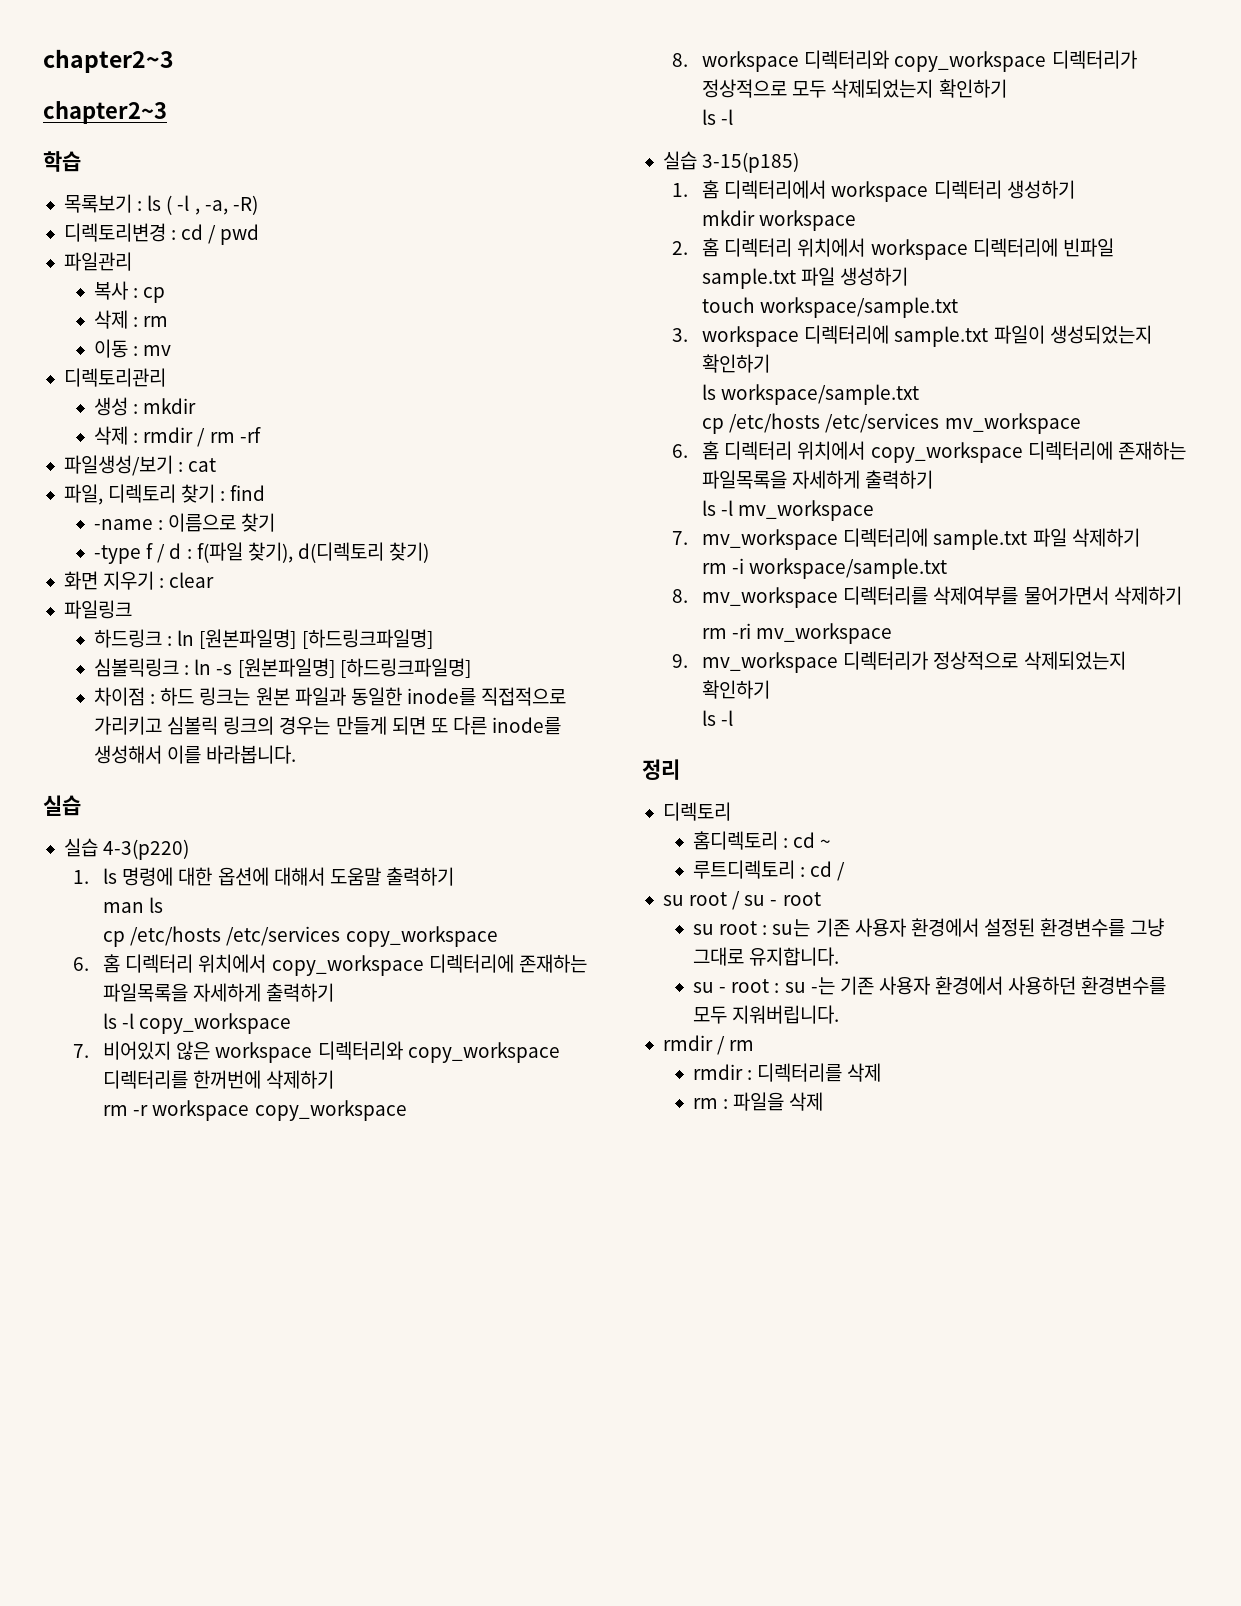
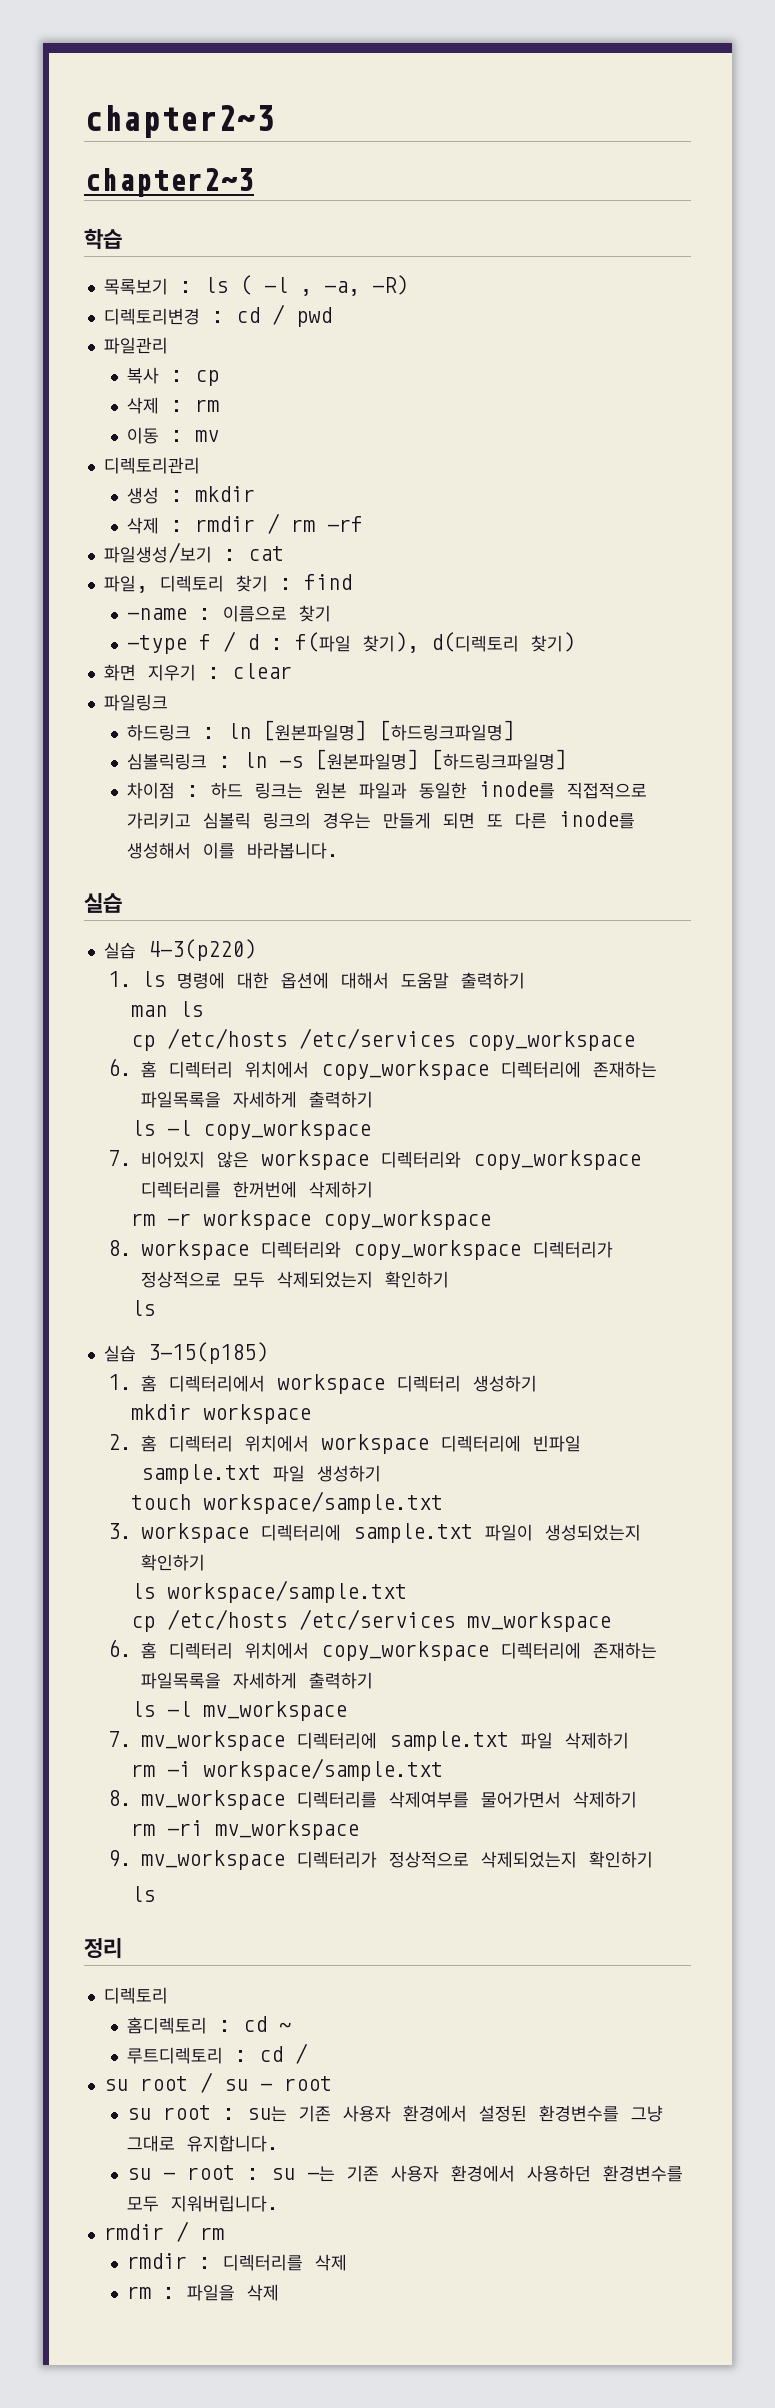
  8. workspace 디렉터리와 copy_workspace 디렉터리가 정상적으로 모두 삭제되었는지 확인하기
- ls -l
+ ls
  9. mv_workspace 디렉터리가 정상적으로 삭제되었는지 확인하기
- ls -l
+ ls

